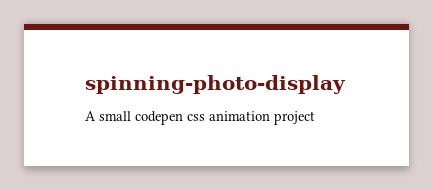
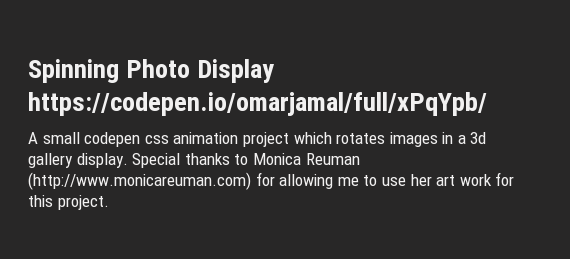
- spinning-photo-display
+ Spinning Photo Display https://codepen.io/omarjamal/full/xPqYpb/
- A small codepen css animation project
+ A small codepen css animation project which rotates images in a 3d gallery display. Special thanks to Monica Reuman (http://www.monicareuman.com) for allowing me to use her art work for this project.

